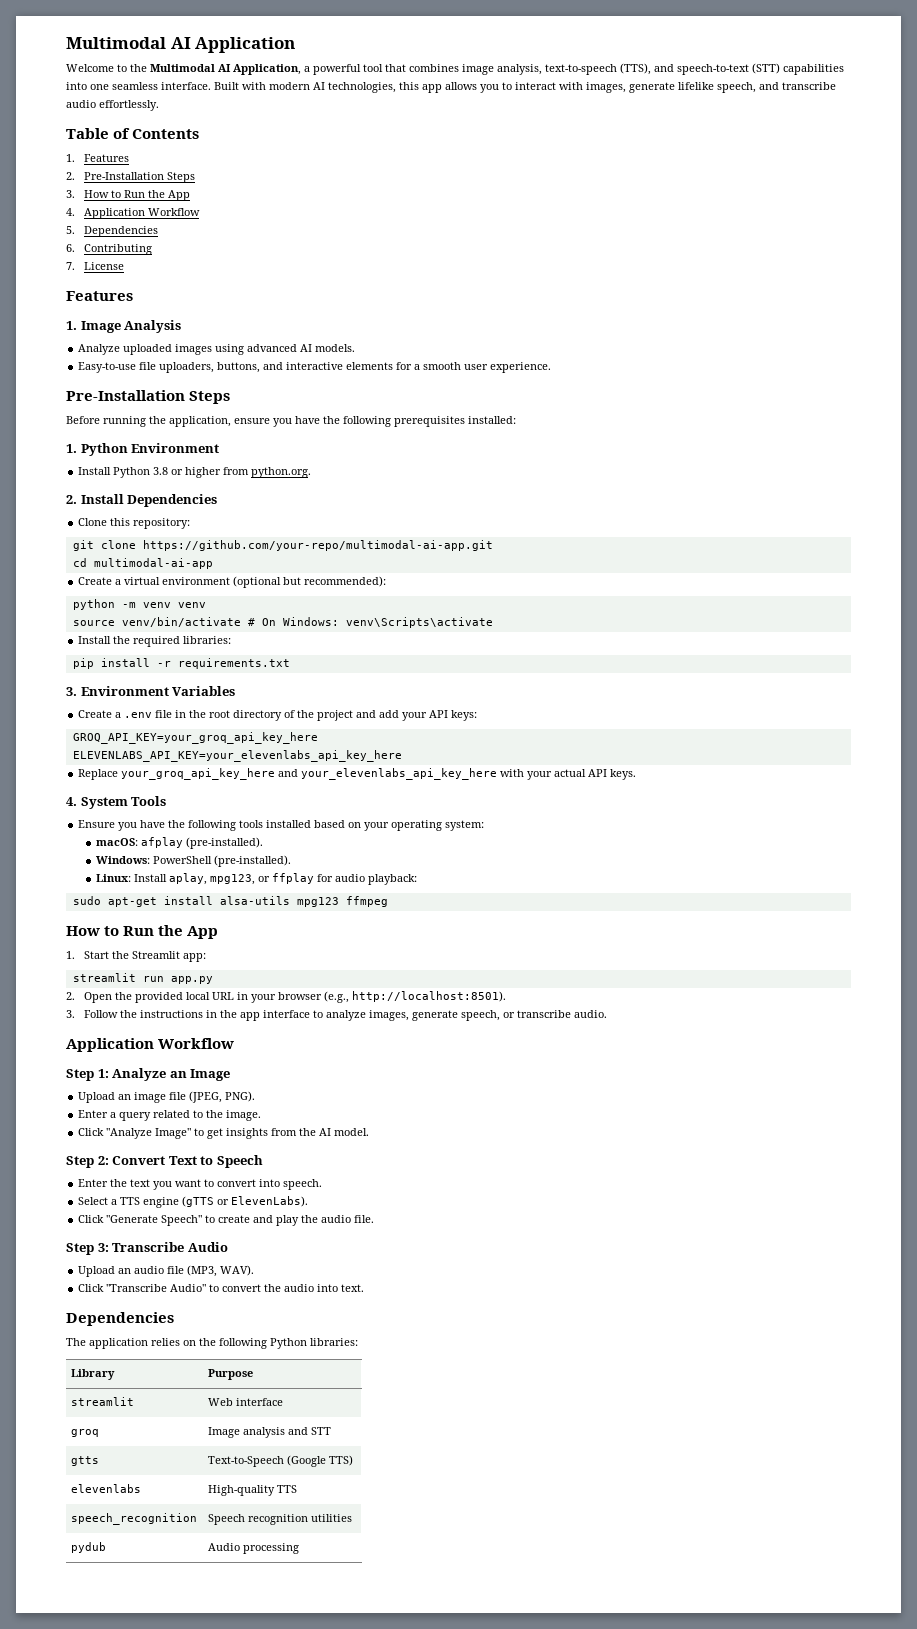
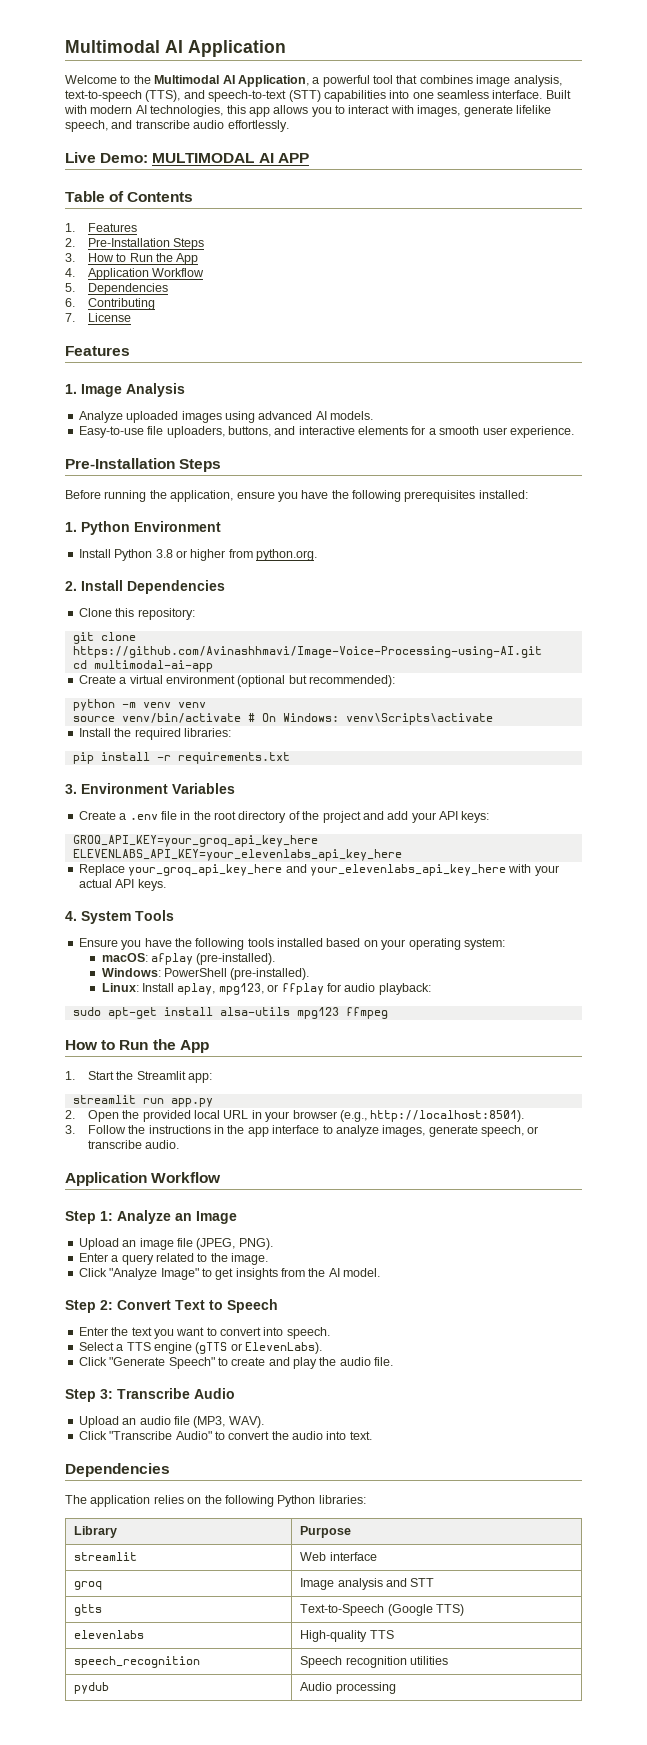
+ Live Demo: MULTIMODAL AI APP
- git clone https://github.com/your-repo/multimodal-ai-app.git
+ git clone https://github.com/Avinashhmavi/Image-Voice-Processing-using-AI.git

